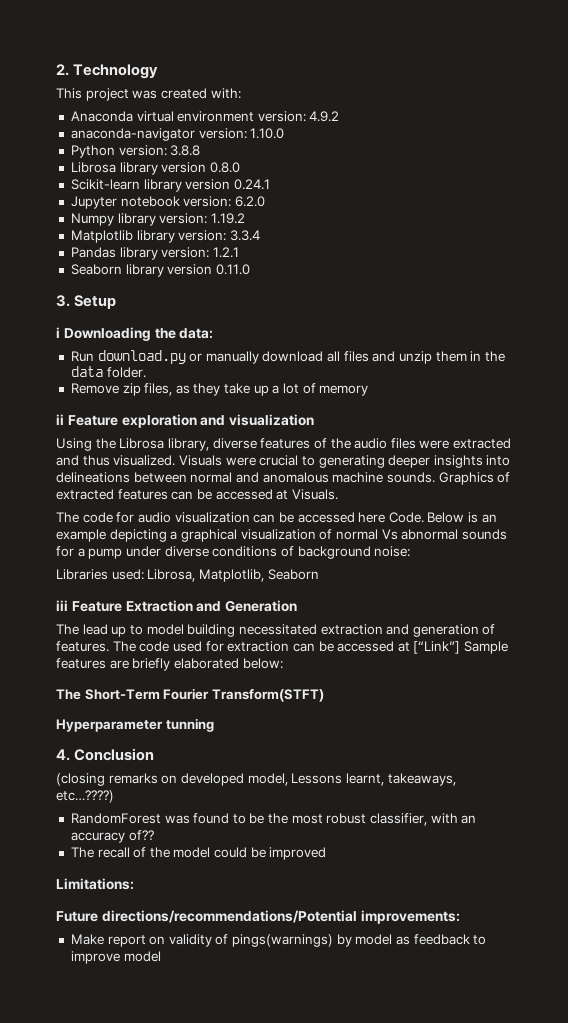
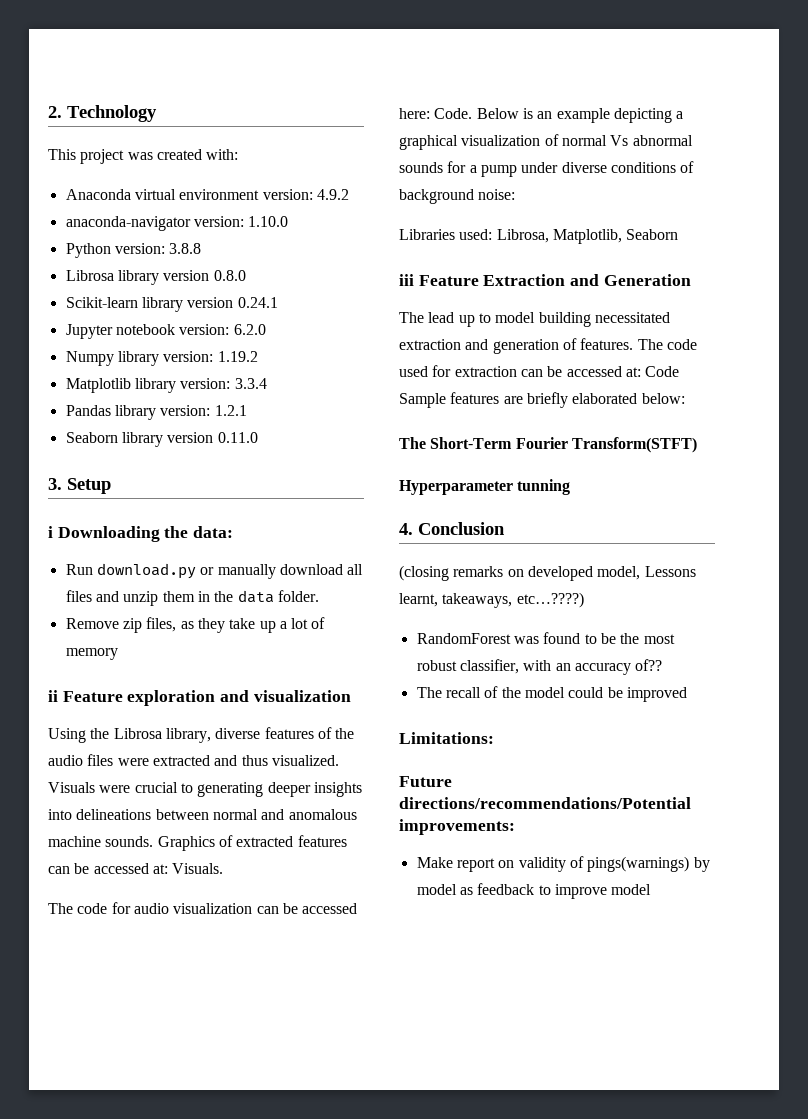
- Graphics of extracted features can be accessed at Visuals.
+ Graphics of extracted features can be accessed at: Visuals.
- The code for audio visualization can be accessed here Code.
+ The code for audio visualization can be accessed here: Code.
- The code used for extraction can be accessed at [“Link”] Sample features are briefly elaborated below:
+ The code used for extraction can be accessed at: Code Sample features are briefly elaborated below:

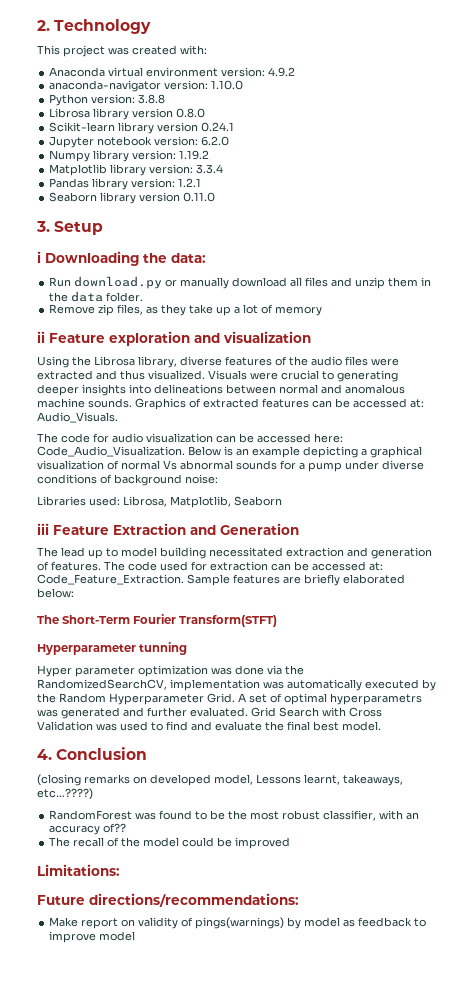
- Graphics of extracted features can be accessed at: Visuals.
+ Graphics of extracted features can be accessed at: Audio_Visuals.
- The code for audio visualization can be accessed here: Code.
+ The code for audio visualization can be accessed here: Code_Audio_Visualization.
- The code used for extraction can be accessed at: Code Sample features are briefly elaborated below:
+ The code used for extraction can be accessed at: Code_Feature_Extraction. Sample features are briefly elaborated below:
+ Hyper parameter optimization was done via the RandomizedSearchCV, implementation was automatically executed by the Random Hyperparameter Grid. A set of optimal hyperparametrs was generated and further evaluated. Grid Search with Cross Validation was used to find and evaluate the final best model.
- Future directions/recommendations/Potential improvements:
+ Future directions/recommendations:

